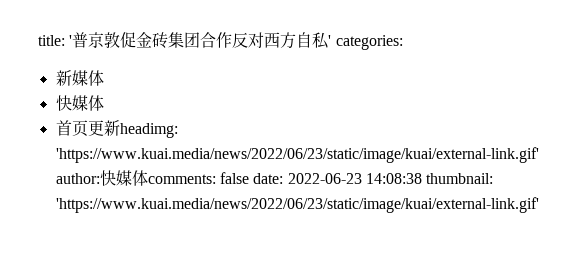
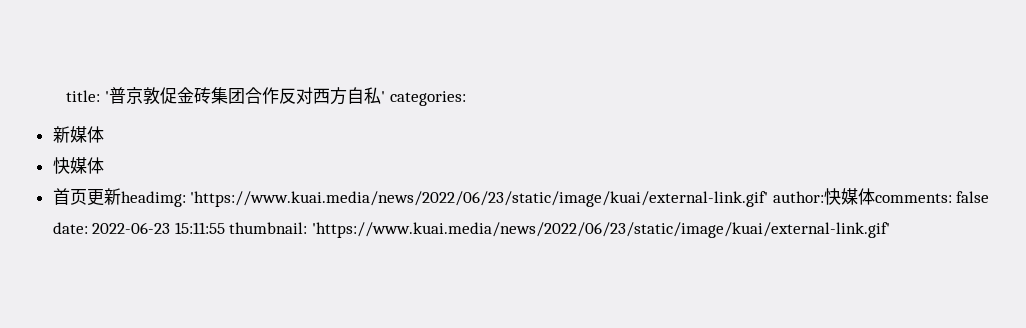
- 首页更新headimg: 'https://www.kuai.media/news/2022/06/23/static/image/kuai/external-link.gif' author:快媒体comments: false date: 2022-06-23 14:08:38 thumbnail: 'https://www.kuai.media/news/2022/06/23/static/image/kuai/external-link.gif'
+ 首页更新headimg: 'https://www.kuai.media/news/2022/06/23/static/image/kuai/external-link.gif' author:快媒体comments: false date: 2022-06-23 15:11:55 thumbnail: 'https://www.kuai.media/news/2022/06/23/static/image/kuai/external-link.gif'

